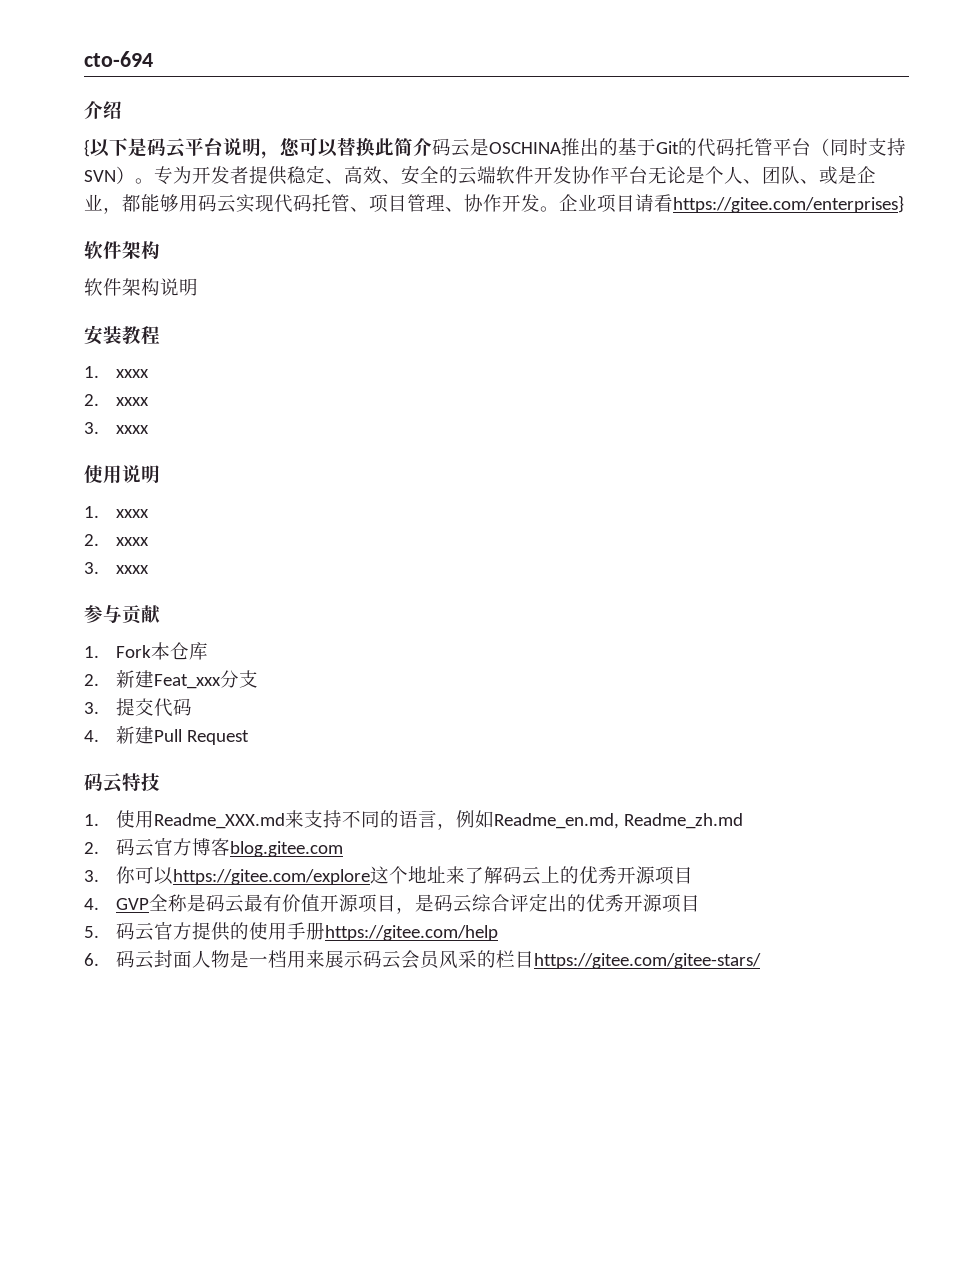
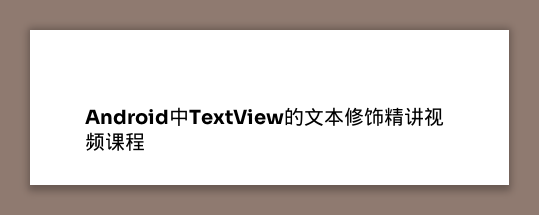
- cto-694
- 介绍
- {以下是码云平台说明，您可以替换此简介码云是OSCHINA推出的基于Git的代码托管平台（同时支持SVN）。专为开发者提供稳定、高效、安全的云端软件开发协作平台无论是个人、团队、或是企业，都能够用码云实现代码托管、项目管理、协作开发。企业项目请看https://gitee.com/enterprises}
- 软件架构
- 软件架构说明
- 安装教程
- 1. xxxx
- 2. xxxx
- 3. xxxx
- 使用说明
- 1. xxxx
- 2. xxxx
- 3. xxxx
- 参与贡献
- 1. Fork本仓库
- 2.新建Feat_xxx分支
- 3.提交代码
- 4.新建Pull Request
- 码云特技
- 1.使用Readme_XXX.md来支持不同的语言，例如Readme_en.md, Readme_zh.md
- 2.码云官方博客blog.gitee.com
- 3.你可以https://gitee.com/explore这个地址来了解码云上的优秀开源项目
- 4. GVP全称是码云最有价值开源项目，是码云综合评定出的优秀开源项目
- 5.码云官方提供的使用手册https://gitee.com/help
- 6.码云封面人物是一档用来展示码云会员风采的栏目https://gitee.com/gitee-stars/
+ Android中TextView的文本修饰精讲视频课程

